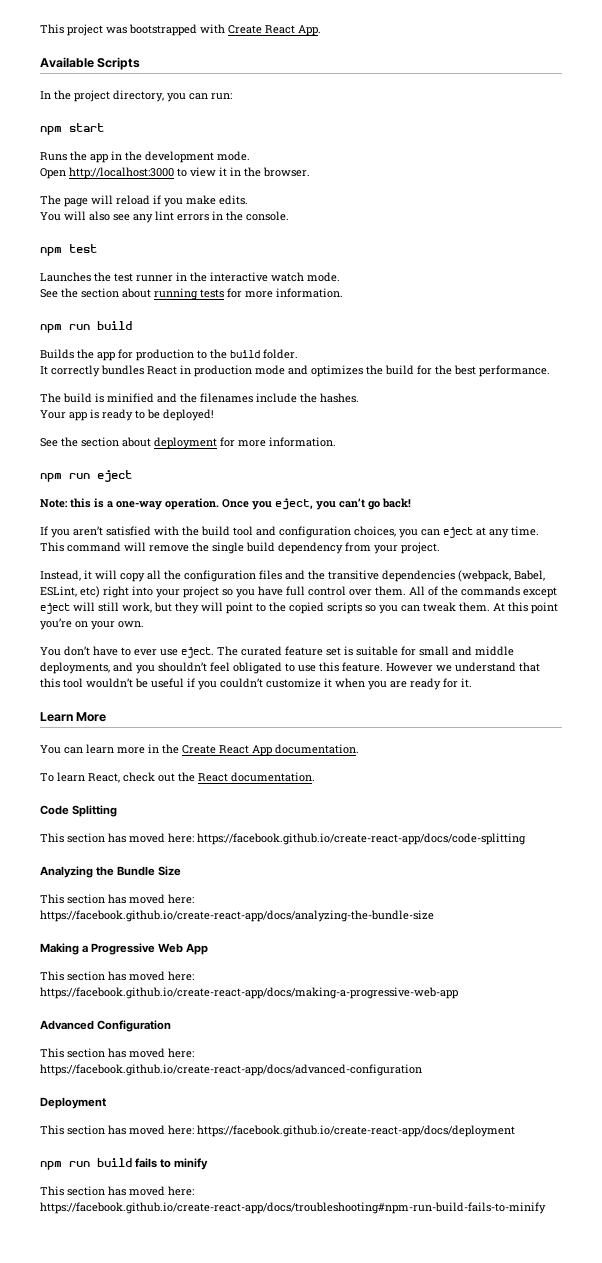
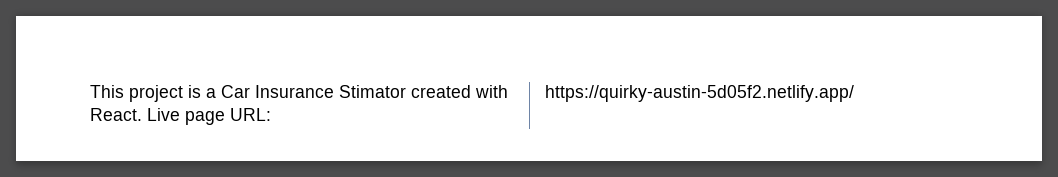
- This project was bootstrapped with Create React App.
- Available Scripts
- In the project directory, you can run:
- npm start
- Runs the app in the development mode.
- Open http://localhost:3000 to view it in the browser.
- The page will reload if you make edits.
- You will also see any lint errors in the console.
- npm test
- Launches the test runner in the interactive watch mode.
- See the section about running tests for more information.
- npm run build
- Builds the app for production to the build folder.
- It correctly bundles React in production mode and optimizes the build for the best performance.
- The build is minified and the filenames include the hashes.
- Your app is ready to be deployed!
- See the section about deployment for more information.
- npm run eject
- Note: this is a one-way operation. Once you eject, you can’t go back!
- If you aren’t satisfied with the build tool and configuration choices, you can eject at any time. This command will remove the single build dependency from your project.
- Instead, it will copy all the configuration files and the transitive dependencies (webpack, Babel, ESLint, etc) right into your project so you have full control over them. All of the commands except eject will still work, but they will point to the copied scripts so you can tweak them. At this point you’re on your own.
- You don’t have to ever use eject. The curated feature set is suitable for small and middle deployments, and you shouldn’t feel obligated to use this feature. However we understand that this tool wouldn’t be useful if you couldn’t customize it when you are ready for it.
- Learn More
- You can learn more in the Create React App documentation.
- To learn React, check out the React documentation.
- Code Splitting
- This section has moved here: https://facebook.github.io/create-react-app/docs/code-splitting
- Analyzing the Bundle Size
- This section has moved here: https://facebook.github.io/create-react-app/docs/analyzing-the-bundle-size
- Making a Progressive Web App
- This section has moved here: https://facebook.github.io/create-react-app/docs/making-a-progressive-web-app
- Advanced Configuration
- This section has moved here: https://facebook.github.io/create-react-app/docs/advanced-configuration
- Deployment
- This section has moved here: https://facebook.github.io/create-react-app/docs/deployment
- npm run build fails to minify
- This section has moved here: https://facebook.github.io/create-react-app/docs/troubleshooting#npm-run-build-fails-to-minify
+ This project is a Car Insurance Stimator created with React. Live page URL: https://quirky-austin-5d05f2.netlify.app/

